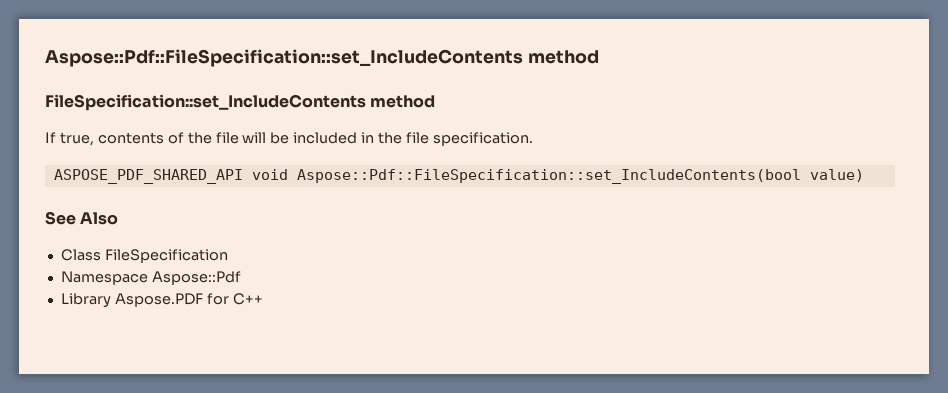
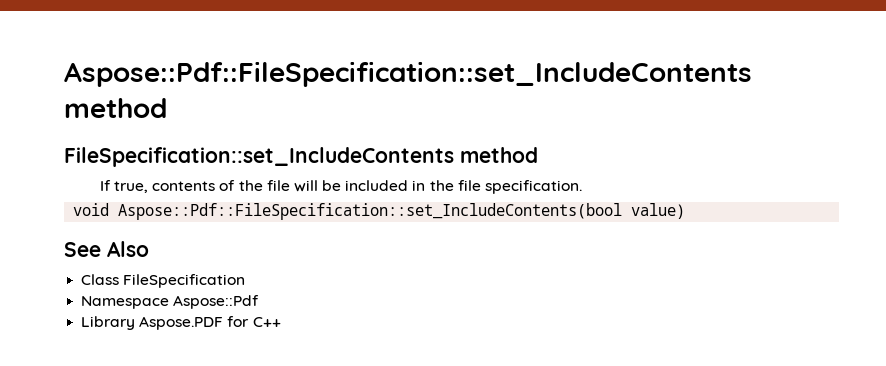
- ASPOSE_PDF_SHARED_API void Aspose::Pdf::FileSpecification::set_IncludeContents(bool value)
+ void Aspose::Pdf::FileSpecification::set_IncludeContents(bool value)

